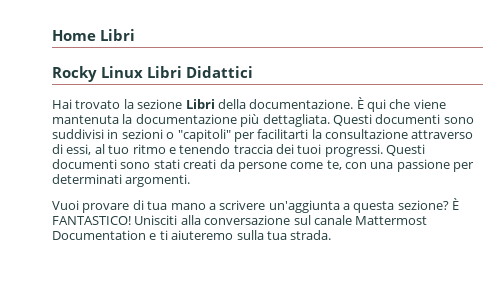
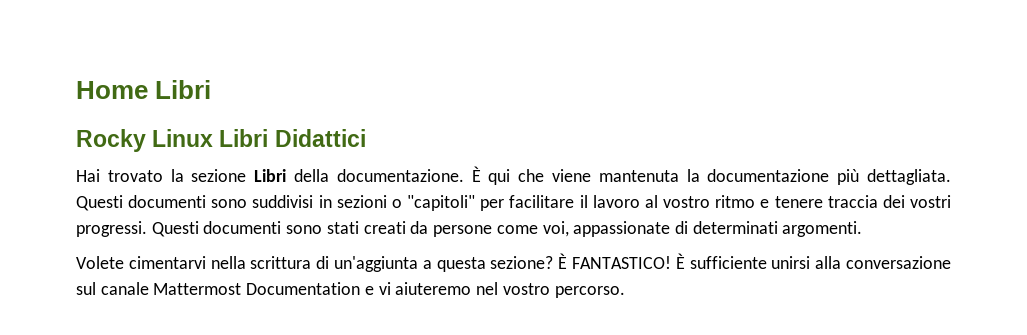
- Questi documenti sono suddivisi in sezioni o "capitoli" per facilitarti la consultazione attraverso di essi, al tuo ritmo e tenendo traccia dei tuoi progressi.
+ Questi documenti sono suddivisi in sezioni o "capitoli" per facilitare il lavoro al vostro ritmo e tenere traccia dei vostri progressi.
- Questi documenti sono stati creati da persone come te, con una passione per determinati argomenti.
- Vuoi provare di tua mano a scrivere un'aggiunta a questa sezione?
+ Questi documenti sono stati creati da persone come voi, appassionate di determinati argomenti.
+ Volete cimentarvi nella scrittura di un'aggiunta a questa sezione?
- Unisciti alla conversazione sul canale Mattermost Documentation e ti aiuteremo sulla tua strada.
+ È sufficiente unirsi alla conversazione sul canale Mattermost Documentation e vi aiuteremo nel vostro percorso.

